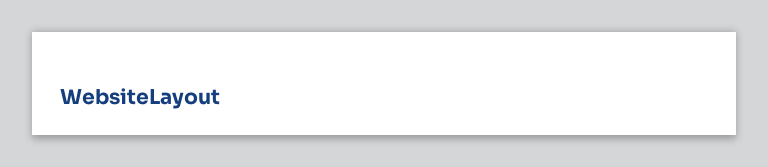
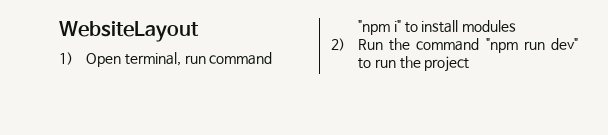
+ 1) Open terminal, run command "npm i" to install modules
+ 2) Run the command "npm run dev" to run the project

